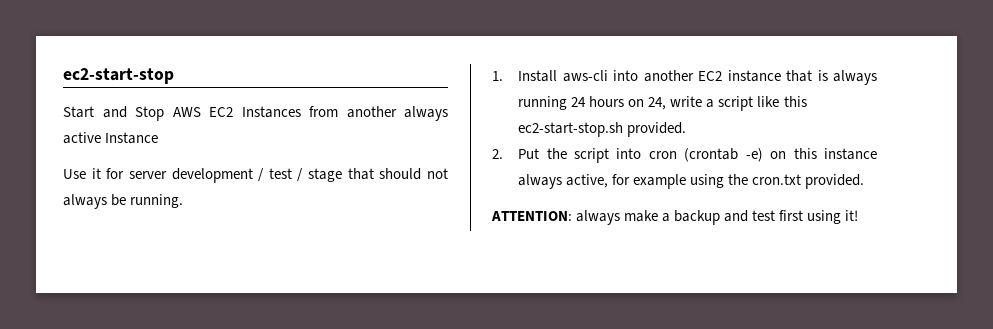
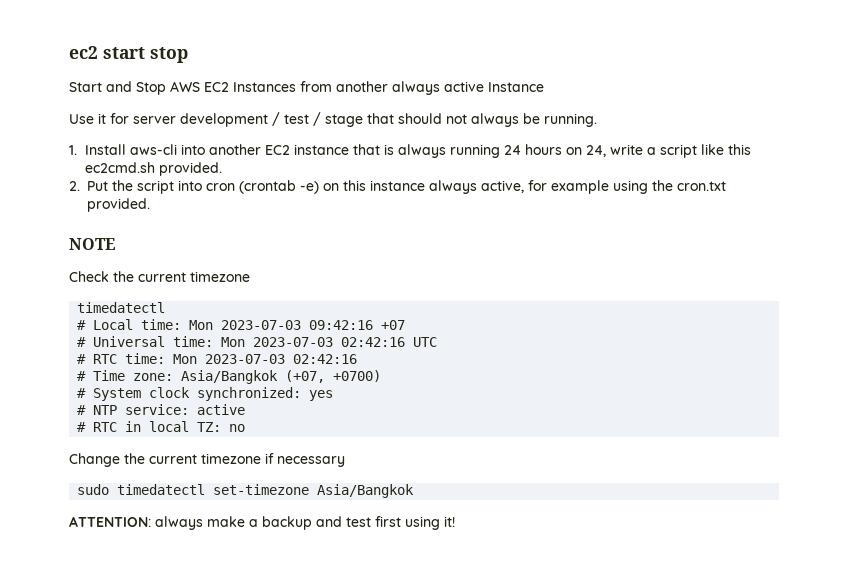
- ec2-start-stop
+ ec2 start stop
- 1. Install aws-cli into another EC2 instance that is always running 24 hours on 24, write a script like this ec2-start-stop.sh provided.
+ 1. Install aws-cli into another EC2 instance that is always running 24 hours on 24, write a script like this ec2cmd.sh provided.
+ NOTE
+ Check the current timezone
+ timedatectl
+ # Local time: Mon 2023-07-03 09:42:16 +07
+ # Universal time: Mon 2023-07-03 02:42:16 UTC
+ # RTC time: Mon 2023-07-03 02:42:16
+ # Time zone: Asia/Bangkok (+07, +0700)
+ # System clock synchronized: yes
+ # NTP service: active
+ # RTC in local TZ: no
+ Change the current timezone if necessary
+ sudo timedatectl set-timezone Asia/Bangkok

